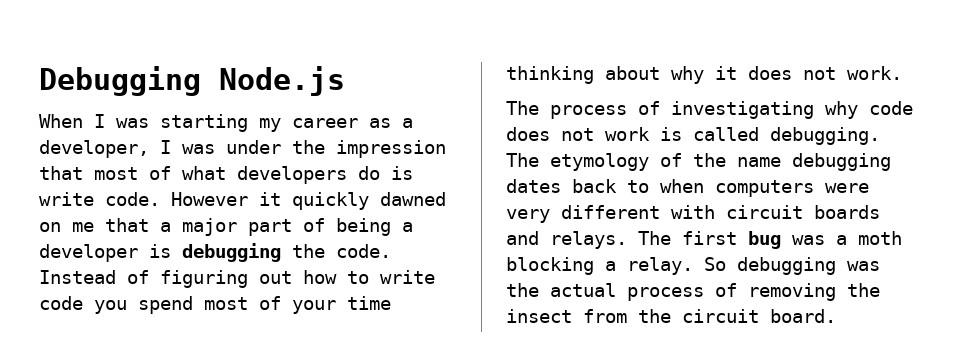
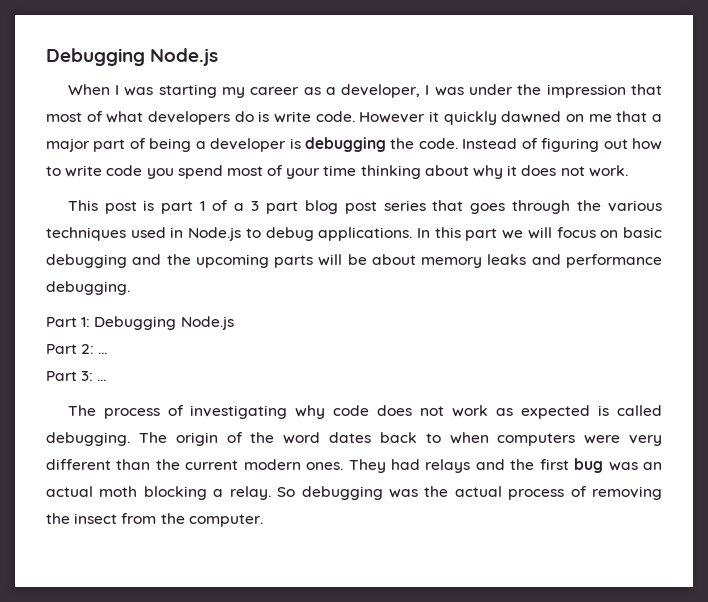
+ This post is part 1 of a 3 part blog post series that goes through the various techniques used in Node.js to debug applications. In this part we will focus on basic debugging and the upcoming parts will be about memory leaks and performance debugging.
+ Part 1: Debugging Node.js
+ Part 2: ...
+ Part 3: ...
- The process of investigating why code does not work is called debugging.
+ The process of investigating why code does not work as expected is called debugging.
- The etymology of the name debugging dates back to when computers were very different with circuit boards and relays. The first bug was a moth blocking a relay.
+ The origin of the word dates back to when computers were very different than the current modern ones. They had relays and the first bug was an actual moth blocking a relay.
- So debugging was the actual process of removing the insect from the circuit board.
+ So debugging was the actual process of removing the insect from the computer.

